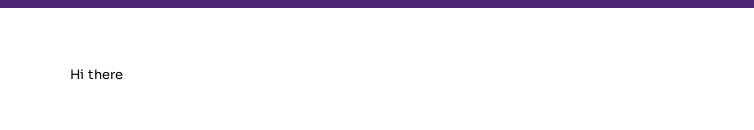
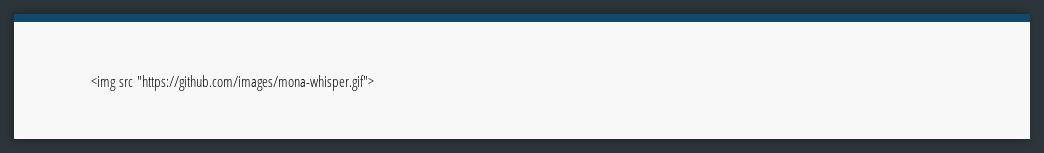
- Hi there
+ <img src "https://github.com/images/mona-whisper.gif">

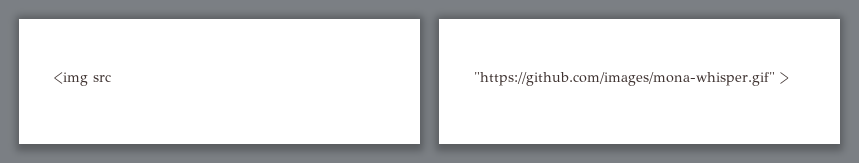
- <img src "https://github.com/images/mona-whisper.gif">
+ <img src "https://github.com/images/mona-whisper.gif" >

